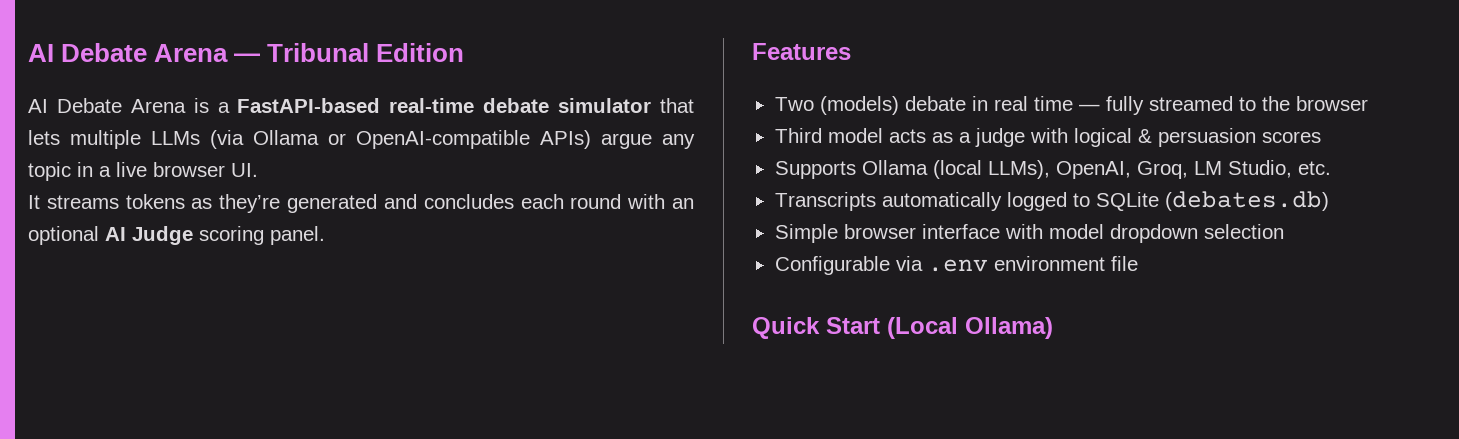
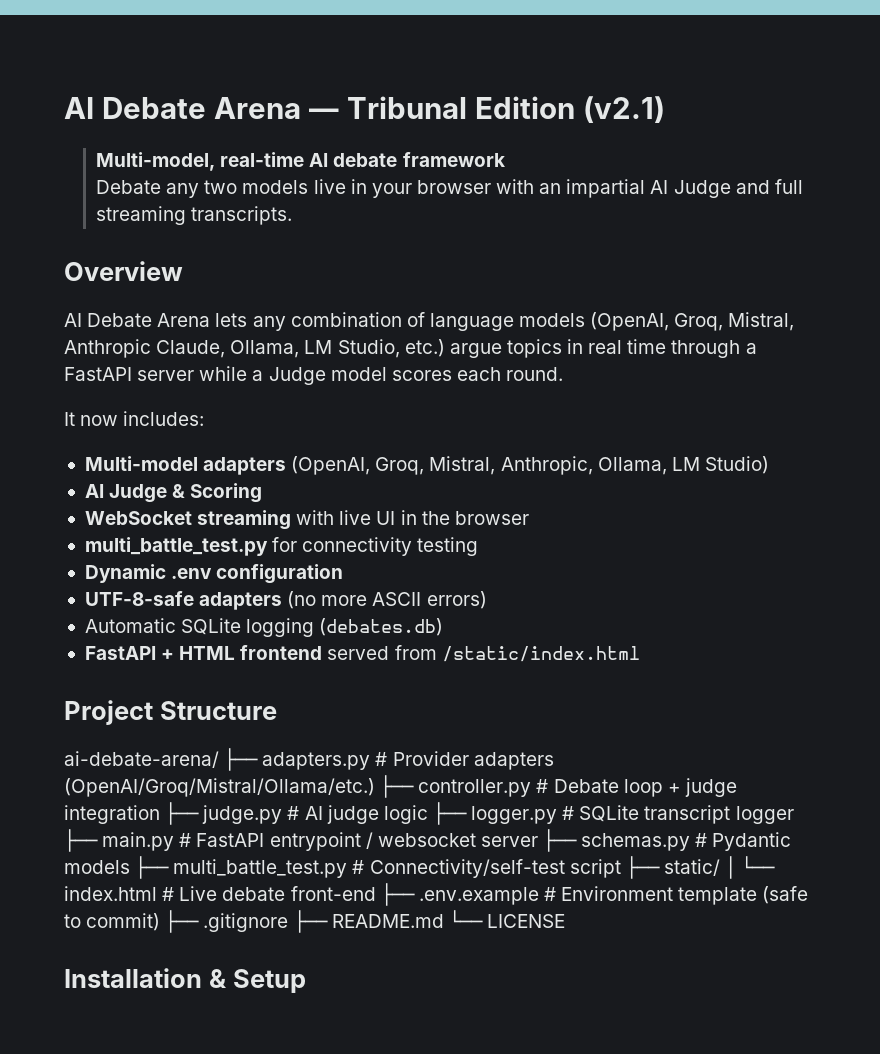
- AI Debate Arena — Tribunal Edition
- AI Debate Arena is a FastAPI‑based real‑time debate simulator that lets multiple LLMs (via Ollama or OpenAI‑compatible APIs) argue any topic in a live browser UI.
- It streams tokens as they’re generated and concludes each round with an optional AI Judge scoring panel.
- Features
- Two (models) debate in real time — fully streamed to the browser
- Third model acts as a judge with logical & persuasion scores
- Supports Ollama (local LLMs), OpenAI, Groq, LM Studio, etc.
- Transcripts automatically logged to SQLite (debates.db)
- Simple browser interface with model dropdown selection
- Configurable via .env environment file
- Quick Start (Local Ollama)
+ AI Debate Arena — Tribunal Edition (v2.1)
+ Multi‑model, real‑time AI debate framework
+ Debate any two models live in your browser with an impartial AI Judge and full streaming transcripts.
+ Overview
+ AI Debate Arena lets any combination of language models (OpenAI, Groq, Mistral, Anthropic Claude, Ollama, LM Studio, etc.) argue topics in real time through a FastAPI server while a Judge model scores each round.
+ It now includes:
+ Multi‑model adapters (OpenAI, Groq, Mistral, Anthropic, Ollama, LM Studio)
+ AI Judge & Scoring
+ WebSocket streaming with live UI in the browser
+ multi_battle_test.py for connectivity testing
+ Dynamic .env configuration
+ UTF‑8‑safe adapters (no more ASCII errors)
+ Automatic SQLite logging (debates.db)
+ FastAPI + HTML frontend served from /static/index.html
+ Project Structure
+ ai-debate-arena/ ├── adapters.py # Provider adapters (OpenAI/Groq/Mistral/Ollama/etc.) ├── controller.py # Debate loop + judge integration ├── judge.py # AI judge logic ├── logger.py # SQLite transcript logger ├── main.py # FastAPI entrypoint / websocket server ├── schemas.py # Pydantic models ├── multi_battle_test.py # Connectivity/self-test script ├── static/ │ └── index.html # Live debate front-end ├── .env.example # Environment template (safe to commit) ├── .gitignore ├── README.md └── LICENSE
+ Installation & Setup

